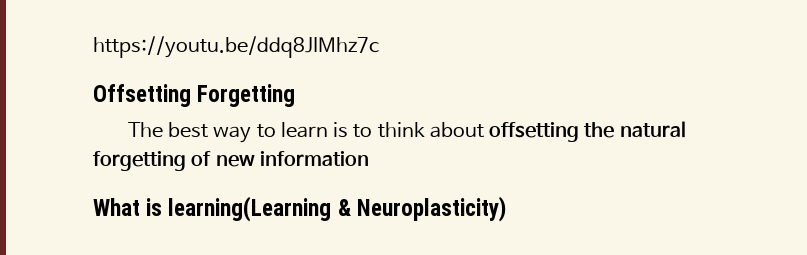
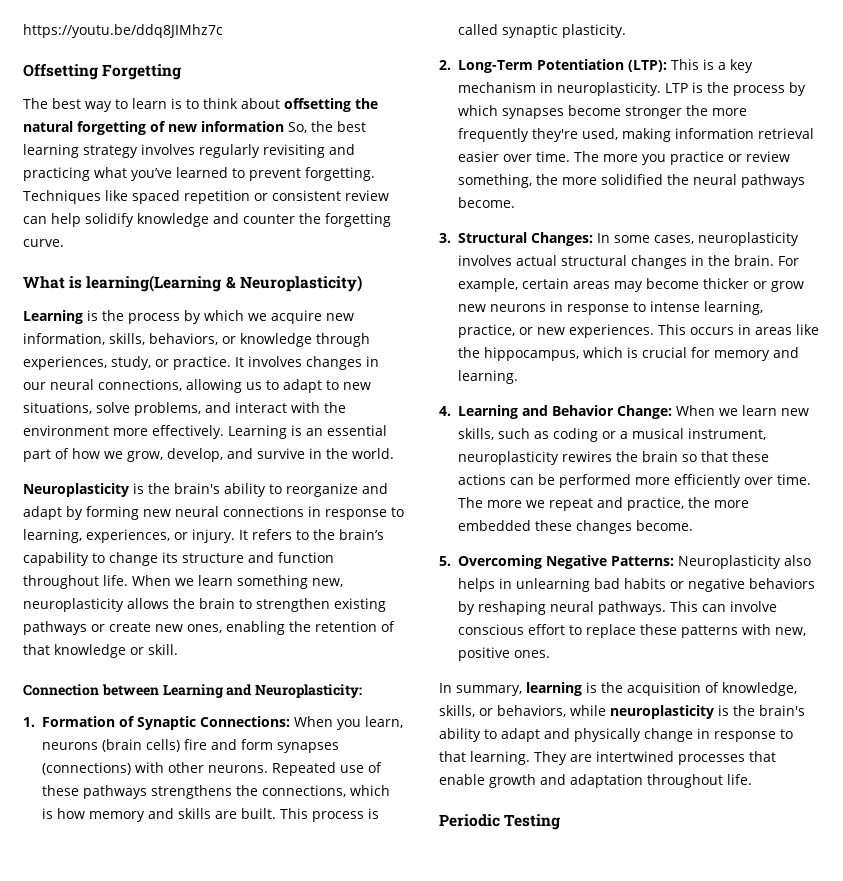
- The best way to learn is to think about offsetting the natural forgetting of new information
+ The best way to learn is to think about offsetting the natural forgetting of new information So, the best learning strategy involves regularly revisiting and practicing what you’ve learned to prevent forgetting. Techniques like spaced repetition or consistent review can help solidify knowledge and counter the forgetting curve.
+ Learning is the process by which we acquire new information, skills, behaviors, or knowledge through experiences, study, or practice. It involves changes in our neural connections, allowing us to adapt to new situations, solve problems, and interact with the environment more effectively. Learning is an essential part of how we grow, develop, and survive in the world.
+ Neuroplasticity is the brain's ability to reorganize and adapt by forming new neural connections in response to learning, experiences, or injury. It refers to the brain’s capability to change its structure and function throughout life. When we learn something new, neuroplasticity allows the brain to strengthen existing pathways or create new ones, enabling the retention of that knowledge or skill.
+ Connection between Learning and Neuroplasticity:
+ 1. Formation of Synaptic Connections: When you learn, neurons (brain cells) fire and form synapses (connections) with other neurons. Repeated use of these pathways strengthens the connections, which is how memory and skills are built. This process is called synaptic plasticity.
+ 2. Long-Term Potentiation (LTP): This is a key mechanism in neuroplasticity. LTP is the process by which synapses become stronger the more frequently they're used, making information retrieval easier over time. The more you practice or review something, the more solidified the neural pathways become.
+ 3. Structural Changes: In some cases, neuroplasticity involves actual structural changes in the brain. For example, certain areas may become thicker or grow new neurons in response to intense learning, practice, or new experiences. This occurs in areas like the hippocampus, which is crucial for memory and learning.
+ 4. Learning and Behavior Change: When we learn new skills, such as coding or a musical instrument, neuroplasticity rewires the brain so that these actions can be performed more efficiently over time. The more we repeat and practice, the more embedded these changes become.
+ 5. Overcoming Negative Patterns: Neuroplasticity also helps in unlearning bad habits or negative behaviors by reshaping neural pathways. This can involve conscious effort to replace these patterns with new, positive ones.
+ In summary, learning is the acquisition of knowledge, skills, or behaviors, while neuroplasticity is the brain's ability to adapt and physically change in response to that learning. They are intertwined processes that enable growth and adaptation throughout life.
+ Periodic Testing

